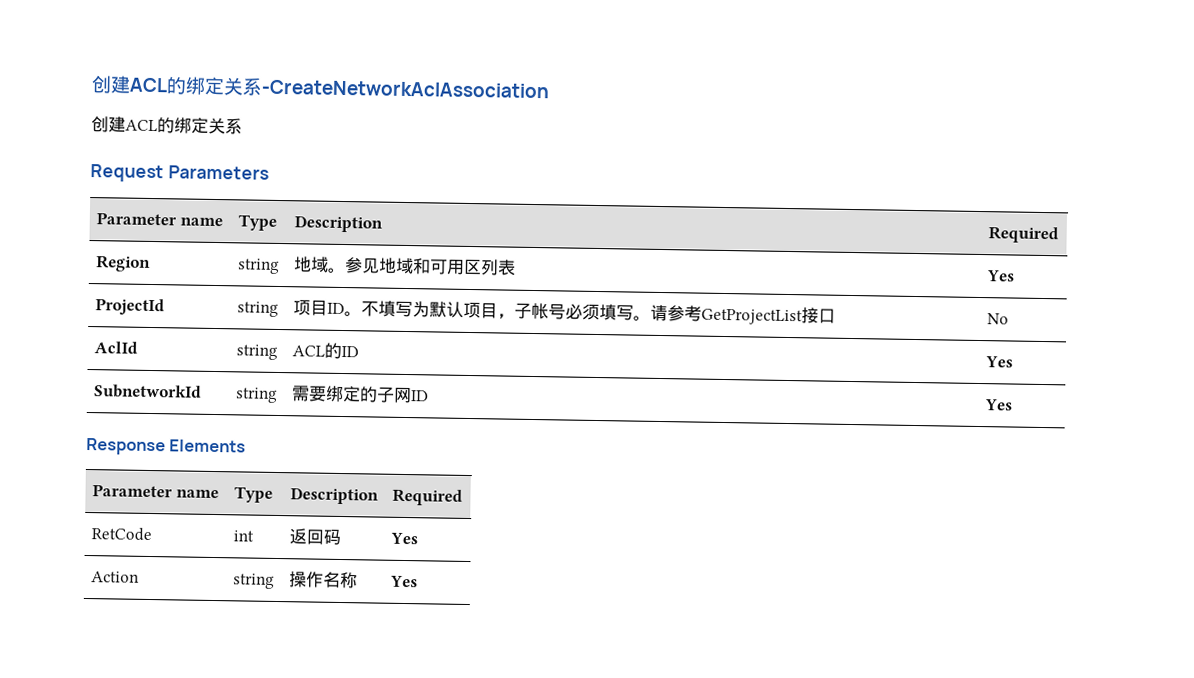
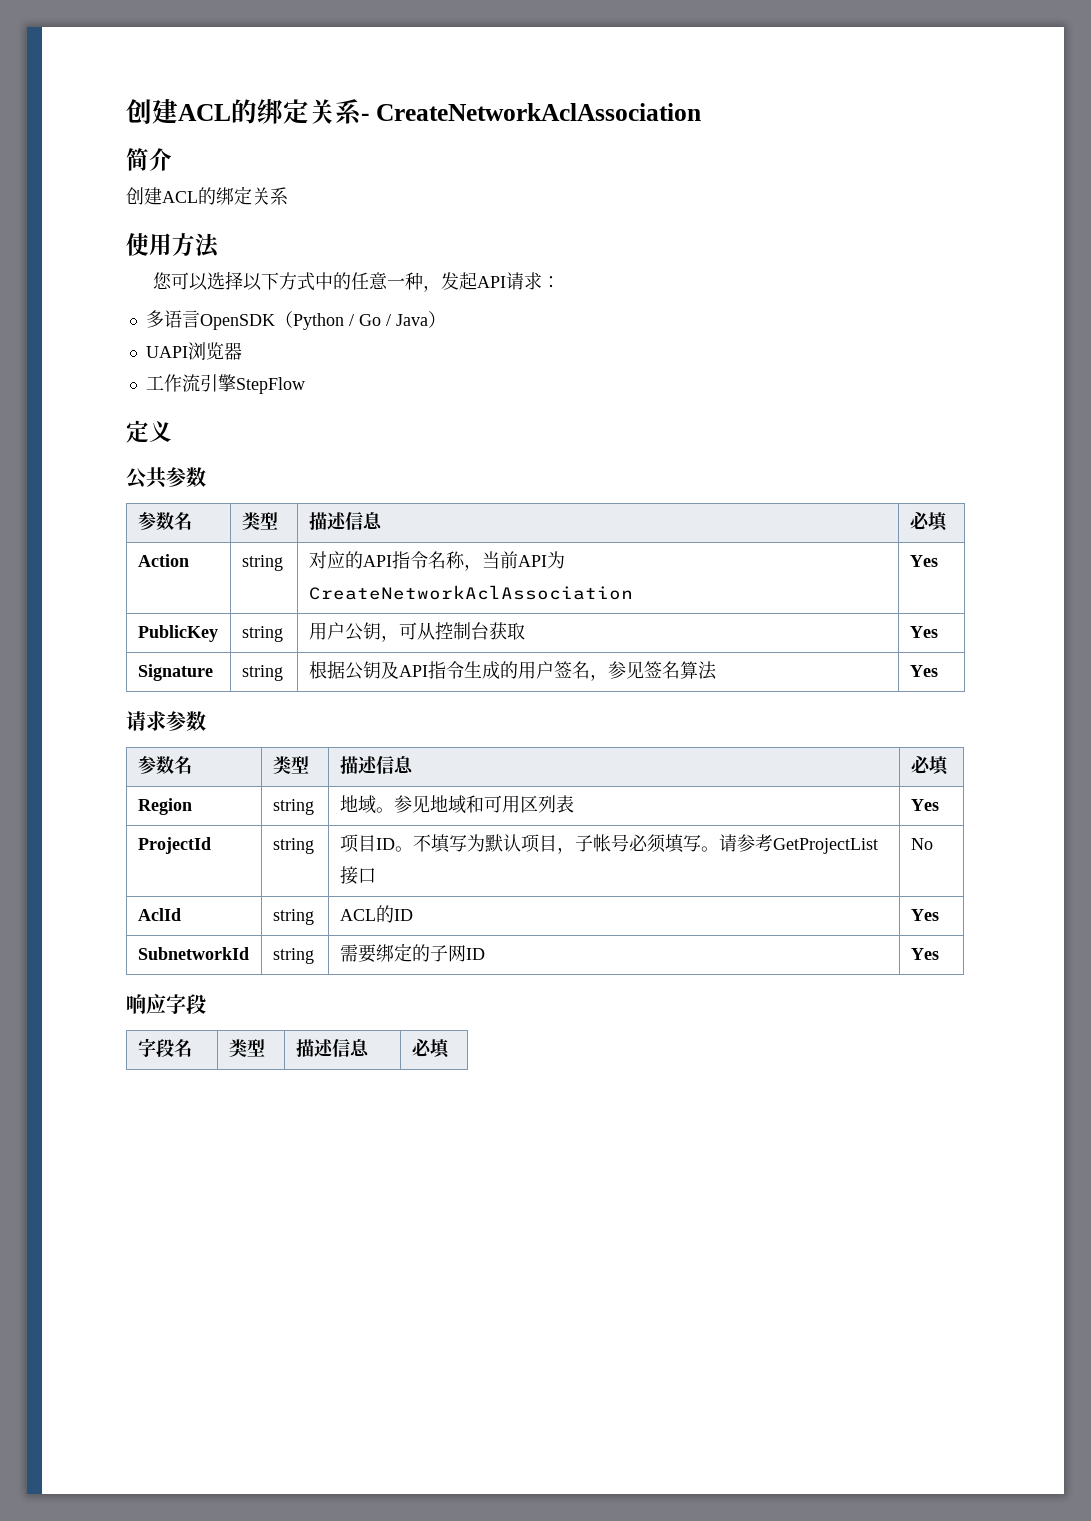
- 创建ACL的绑定关系-CreateNetworkAclAssociation
+ 创建ACL的绑定关系- CreateNetworkAclAssociation
+ 简介
- Request Parameters
- Parameter name | Type | Description | Required
+ 使用方法
+ 您可以选择以下方式中的任意一种，发起API请求：
+ 多语言OpenSDK（Python / Go / Java）
+ UAPI浏览器
+ 工作流引擎StepFlow
+ 定义
+ 公共参数
+ 参数名 | 类型 | 描述信息 | 必填
+ Action | string | 对应的API指令名称，当前API为CreateNetworkAclAssociation | Yes
+ PublicKey | string | 用户公钥，可从控制台获取 | Yes
+ Signature | string | 根据公钥及API指令生成的用户签名，参见签名算法 | Yes
+ 请求参数
+ 参数名 | 类型 | 描述信息 | 必填
- Response Elements
- Parameter name | Type | Description | Required
- RetCode | int | 返回码 | Yes
- Action | string | 操作名称 | Yes
+ 响应字段
+ 字段名 | 类型 | 描述信息 | 必填

